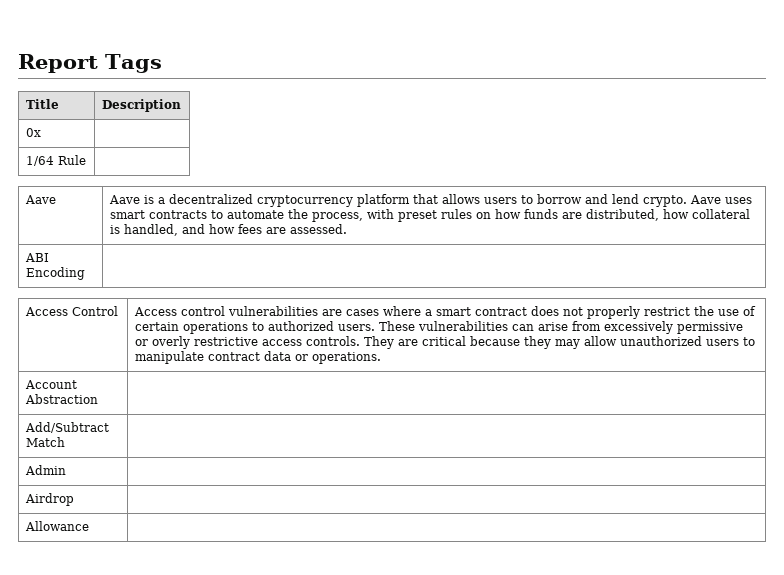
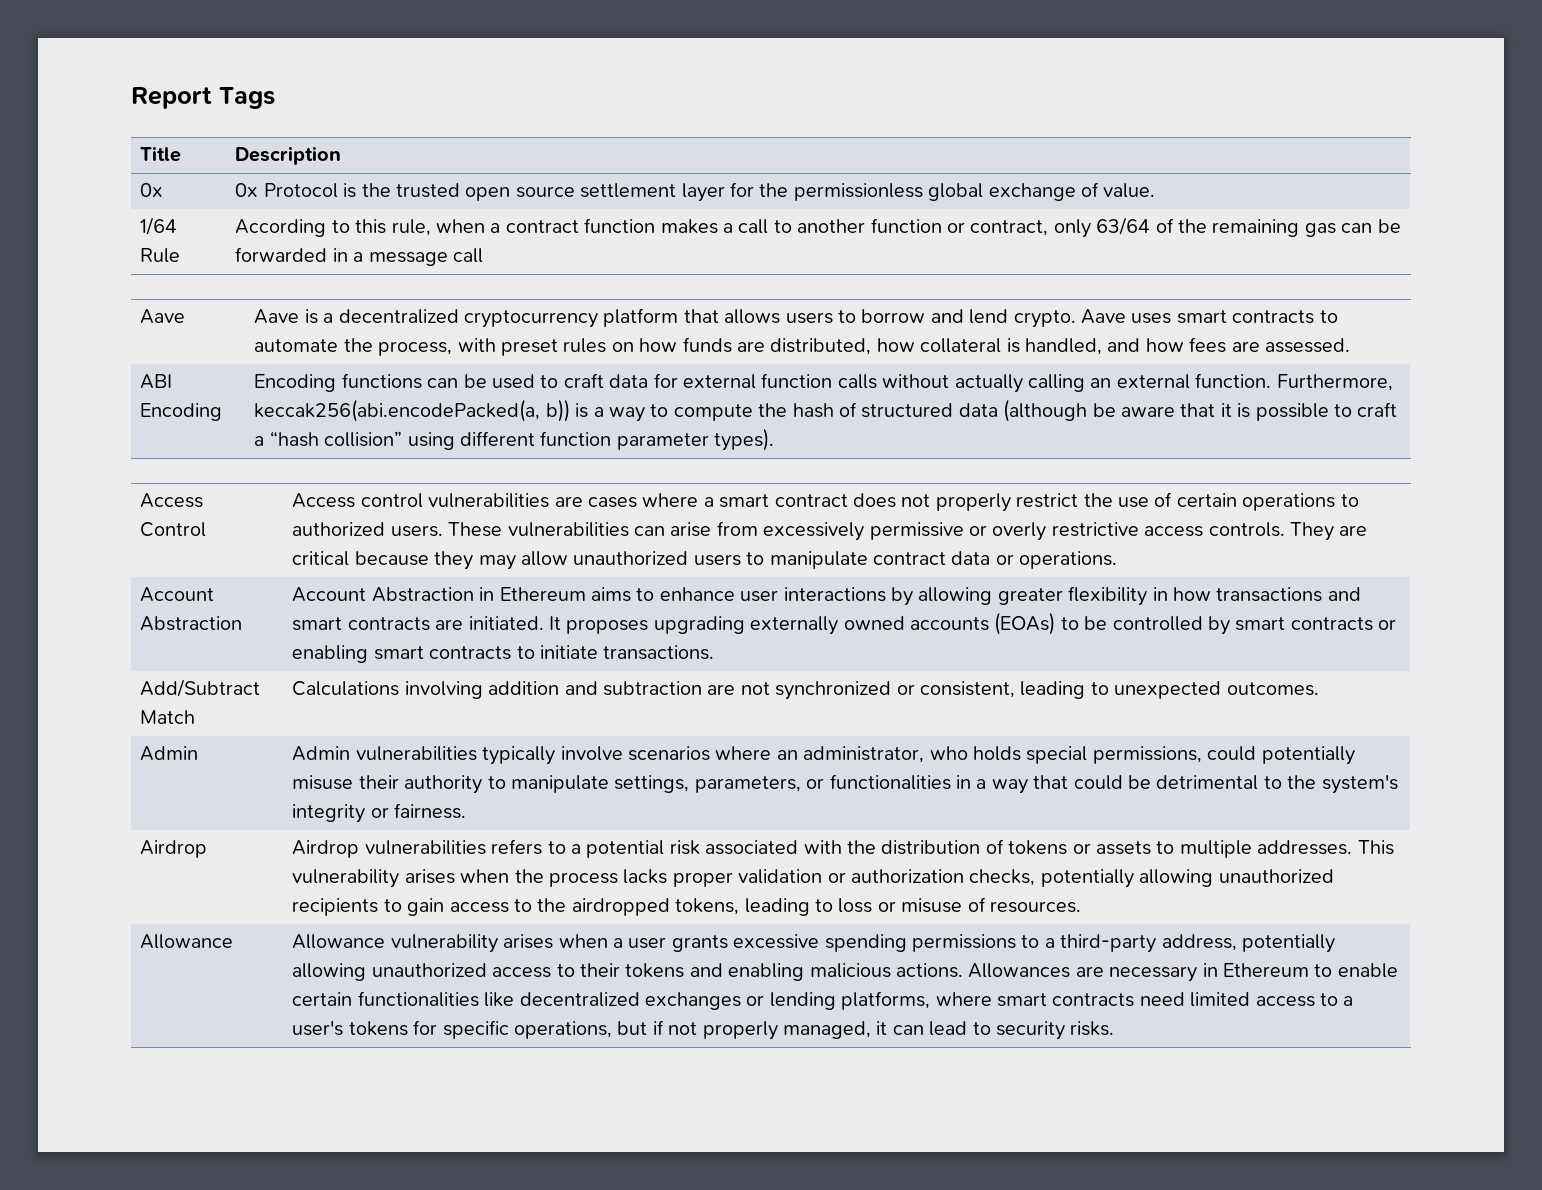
- 0x |
- 1/64 Rule |
+ 0x | 0x Protocol is the trusted open source settlement layer for the permissionless global exchange of value.
+ 1/64 Rule | According to this rule, when a contract function makes a call to another function or contract, only 63/64 of the remaining gas can be forwarded in a message call
+ Encoding functions can be used to craft data for external function calls without actually calling an external function. Furthermore, keccak256(abi.encodePacked(a, b)) is a way to compute the hash of structured data (although be aware that it is possible to craft a “hash collision” using different function parameter types).
- Add/Subtract Match |
- Admin |
- Airdrop |
- Allowance |
+ Account Abstraction in Ethereum aims to enhance user interactions by allowing greater flexibility in how transactions and smart contracts are initiated. It proposes upgrading externally owned accounts (EOAs) to be controlled by smart contracts or enabling smart contracts to initiate transactions.
+ Add/Subtract Match | Calculations involving addition and subtraction are not synchronized or consistent, leading to unexpected outcomes.
+ Admin | Admin vulnerabilities typically involve scenarios where an administrator, who holds special permissions, could potentially misuse their authority to manipulate settings, parameters, or functionalities in a way that could be detrimental to the system's integrity or fairness.
+ Airdrop | Airdrop vulnerabilities refers to a potential risk associated with the distribution of tokens or assets to multiple addresses. This vulnerability arises when the process lacks proper validation or authorization checks, potentially allowing unauthorized recipients to gain access to the airdropped tokens, leading to loss or misuse of resources.
+ Allowance | Allowance vulnerability arises when a user grants excessive spending permissions to a third-party address, potentially allowing unauthorized access to their tokens and enabling malicious actions. Allowances are necessary in Ethereum to enable certain functionalities like decentralized exchanges or lending platforms, where smart contracts need limited access to a user's tokens for specific operations, but if not properly managed, it can lead to security risks.

